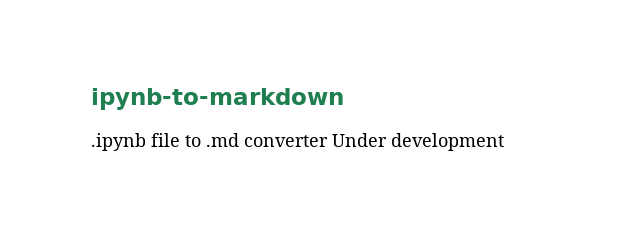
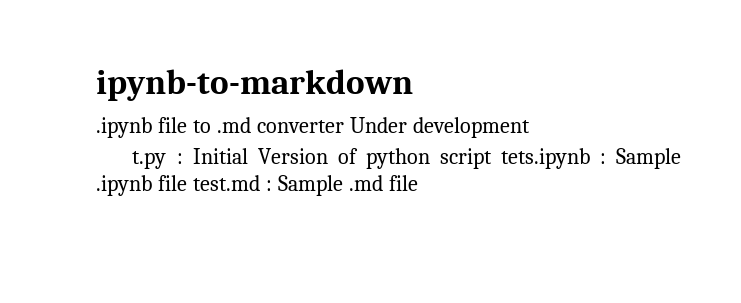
+ t.py : Initial Version of python script tets.ipynb : Sample .ipynb file test.md : Sample .md file

